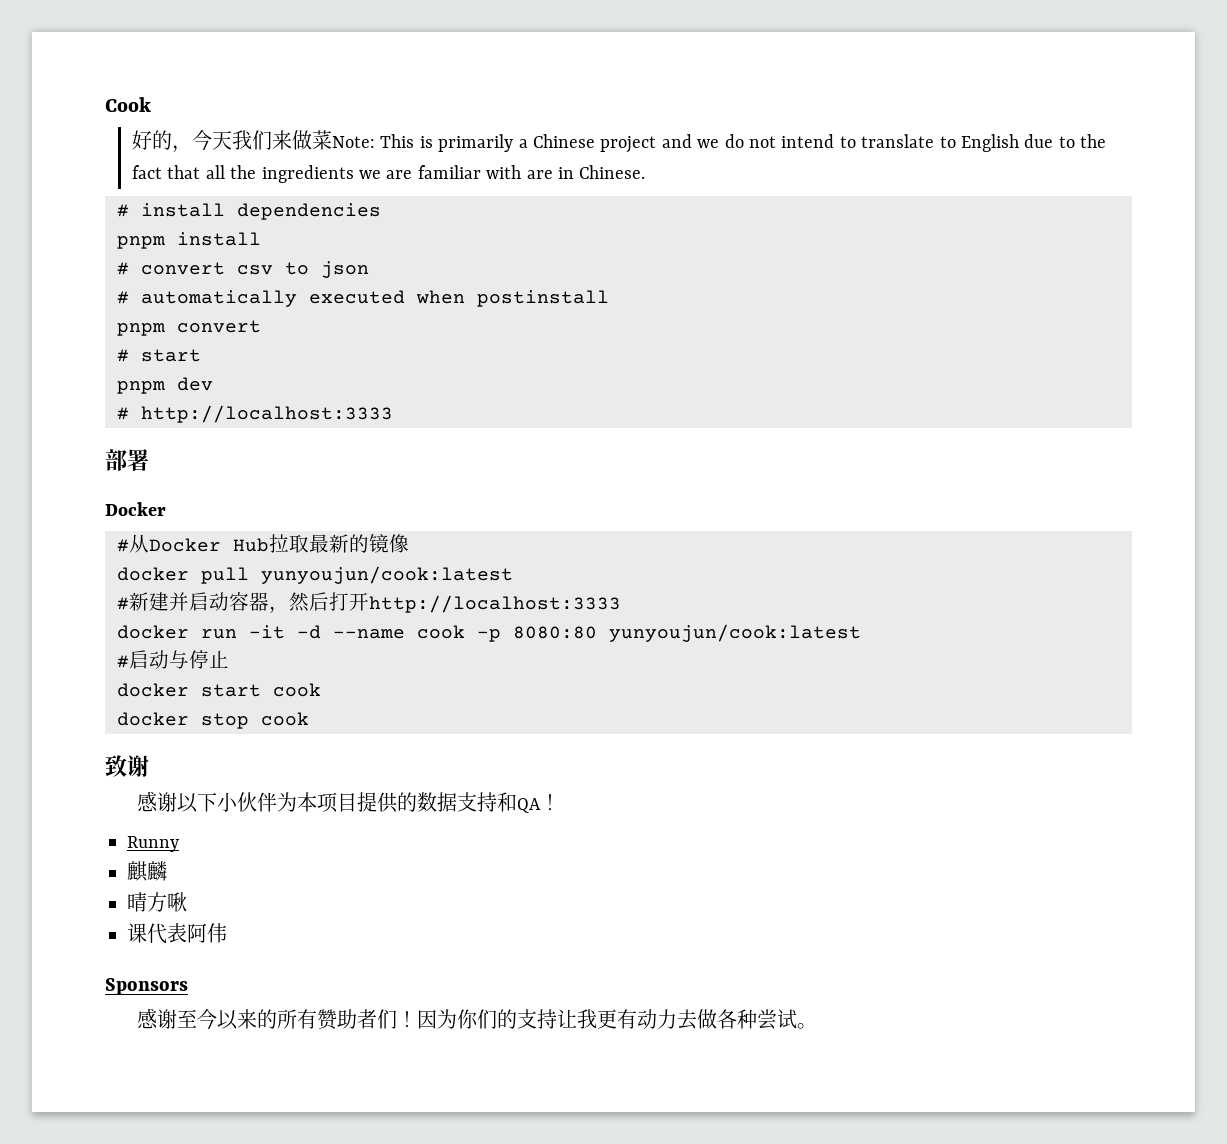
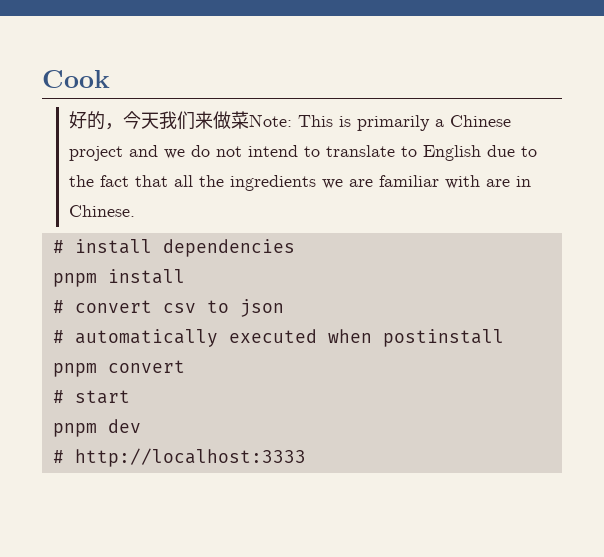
- 部署
- Docker
- #从Docker Hub拉取最新的镜像
- docker pull yunyoujun/cook:latest
- #新建并启动容器，然后打开http://localhost:3333
- docker run -it -d --name cook -p 8080:80 yunyoujun/cook:latest
- #启动与停止
- docker start cook
- docker stop cook
- 致谢
- 感谢以下小伙伴为本项目提供的数据支持和QA！
- Runny
- 麒麟
- 晴方啾
- 课代表阿伟
- Sponsors
- 感谢至今以来的所有赞助者们！因为你们的支持让我更有动力去做各种尝试。

